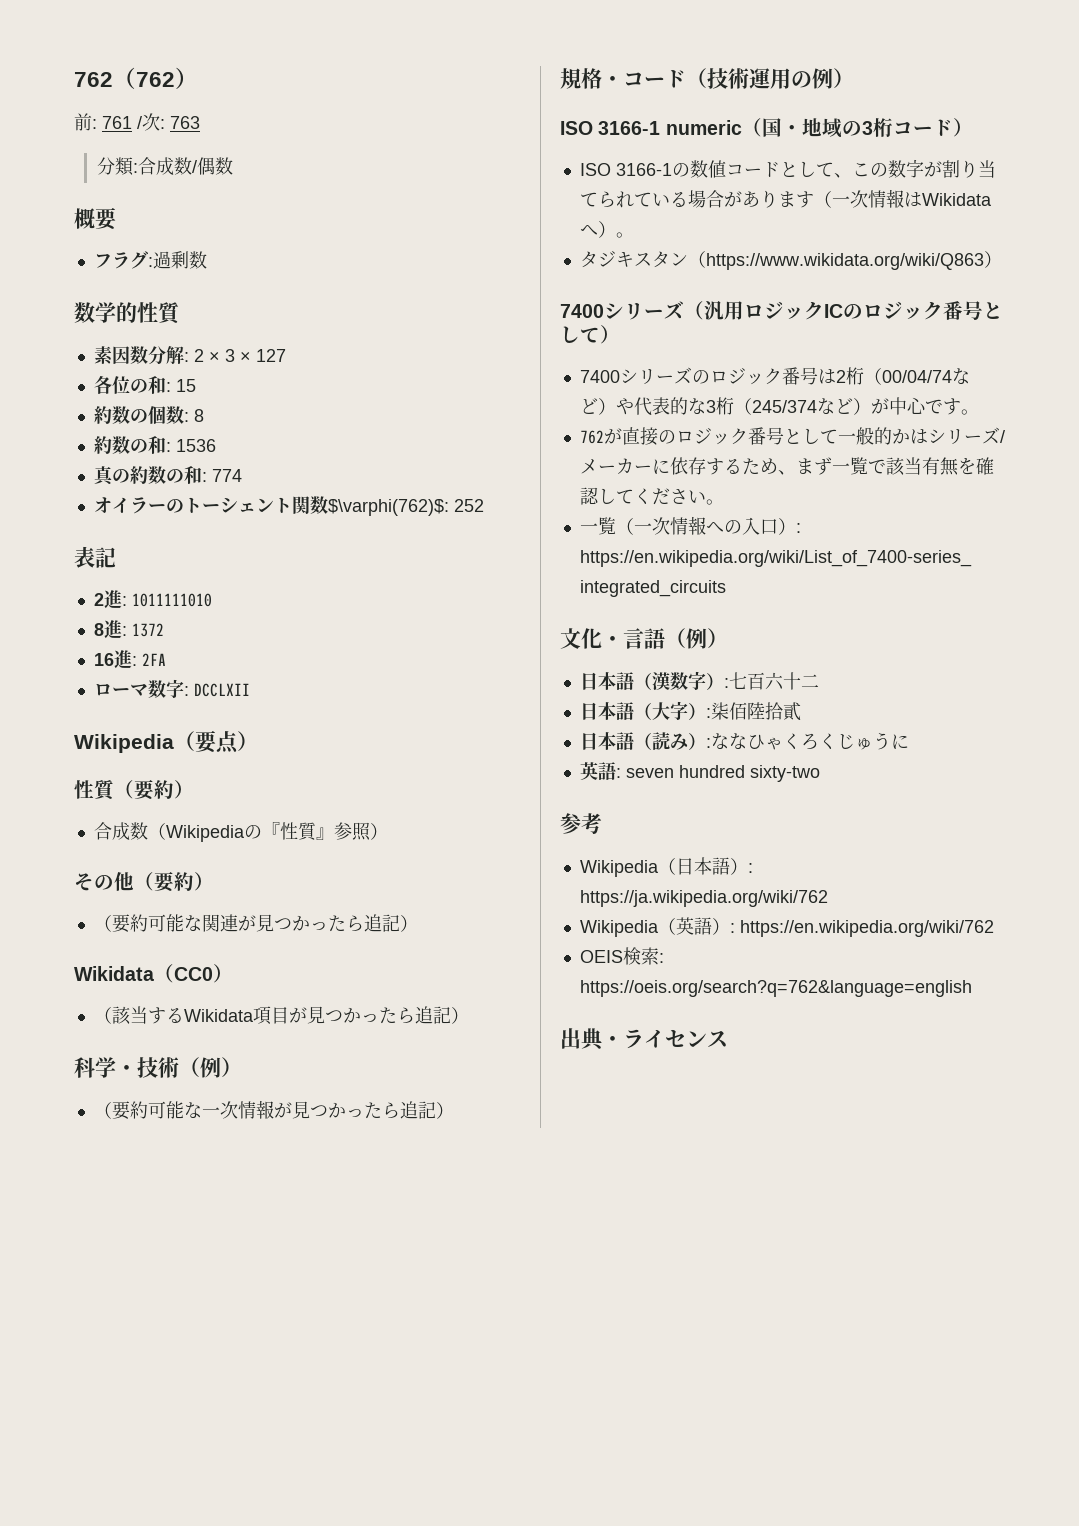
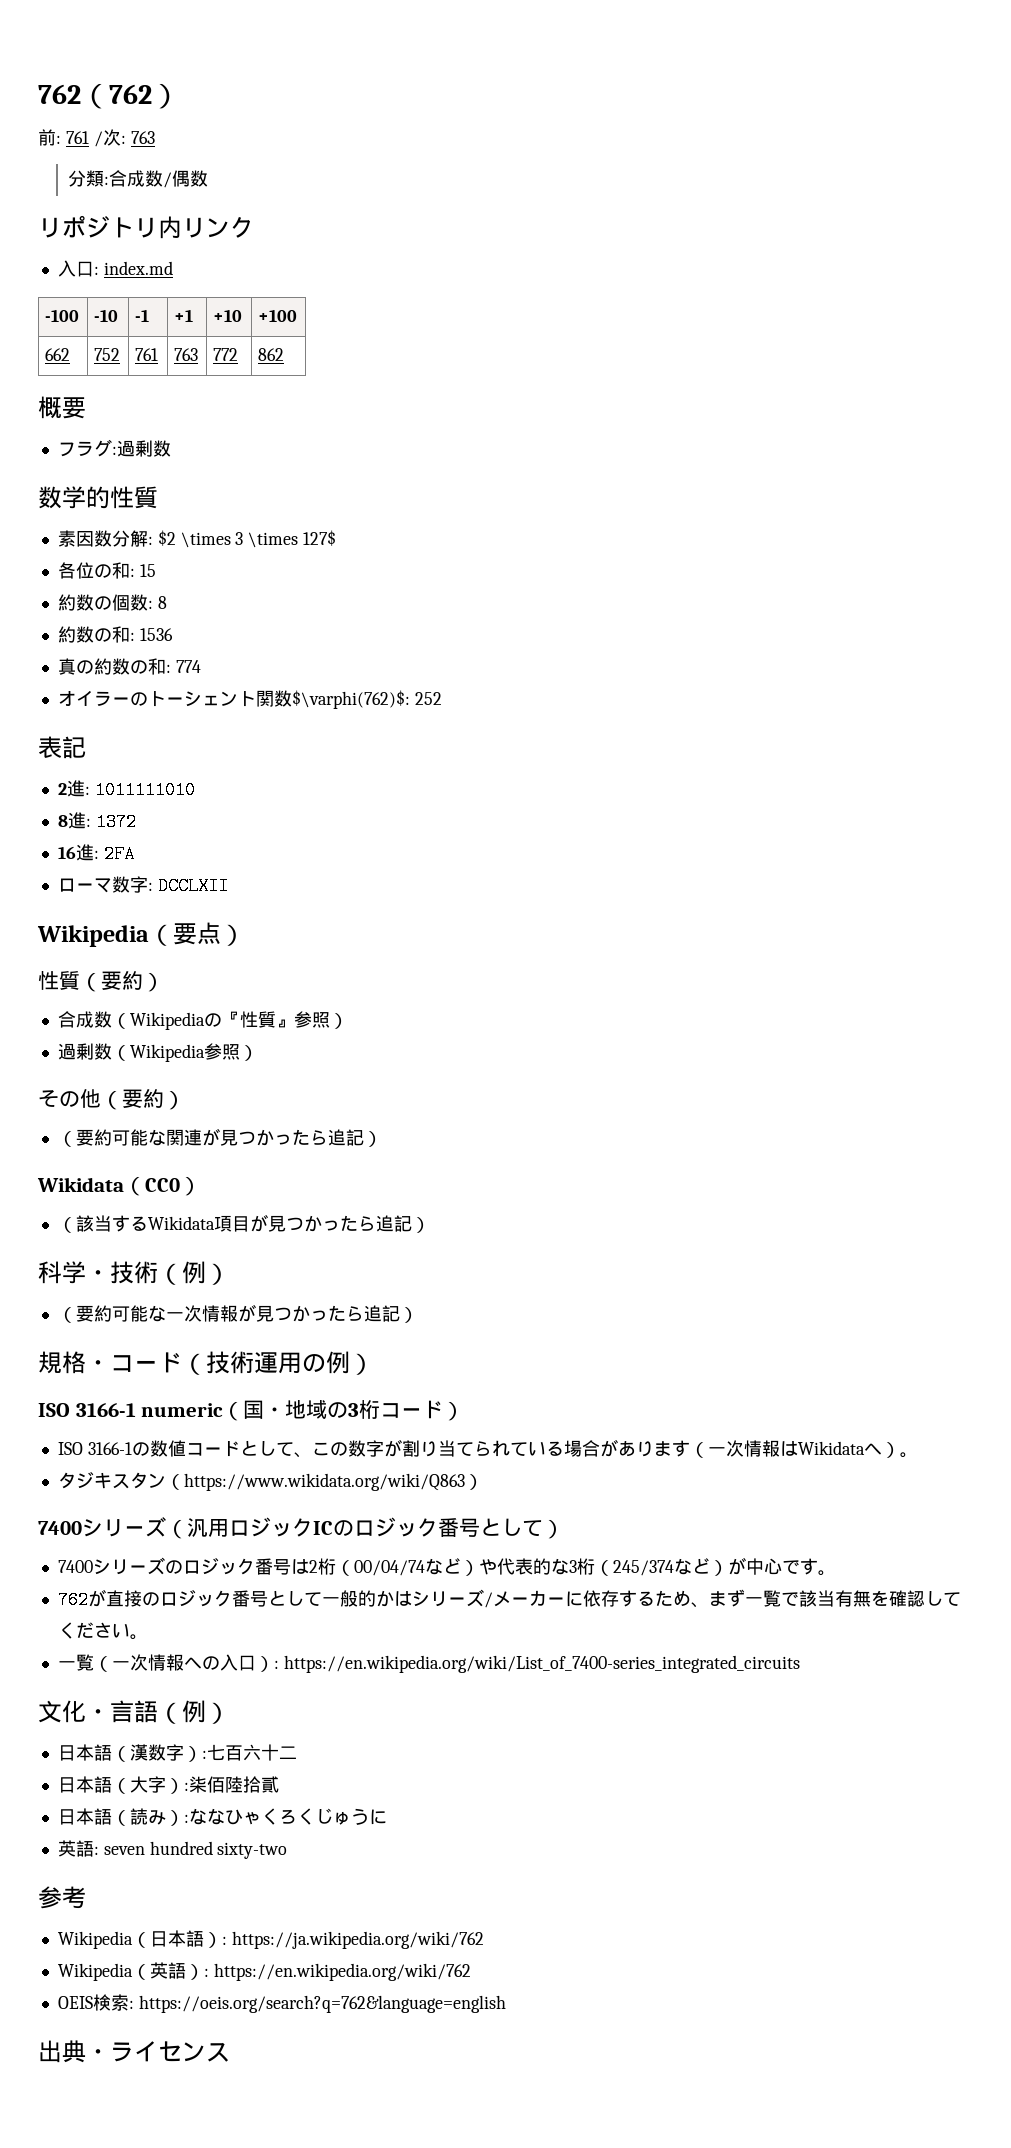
+ リポジトリ内リンク
+ 入口: index.md
+ -100 | -10 | -1 | +1 | +10 | +100
+ 662 | 752 | 761 | 763 | 772 | 862
- 素因数分解: 2 × 3 × 127
+ 素因数分解: $2 \times 3 \times 127$
+ 過剰数（Wikipedia参照）

